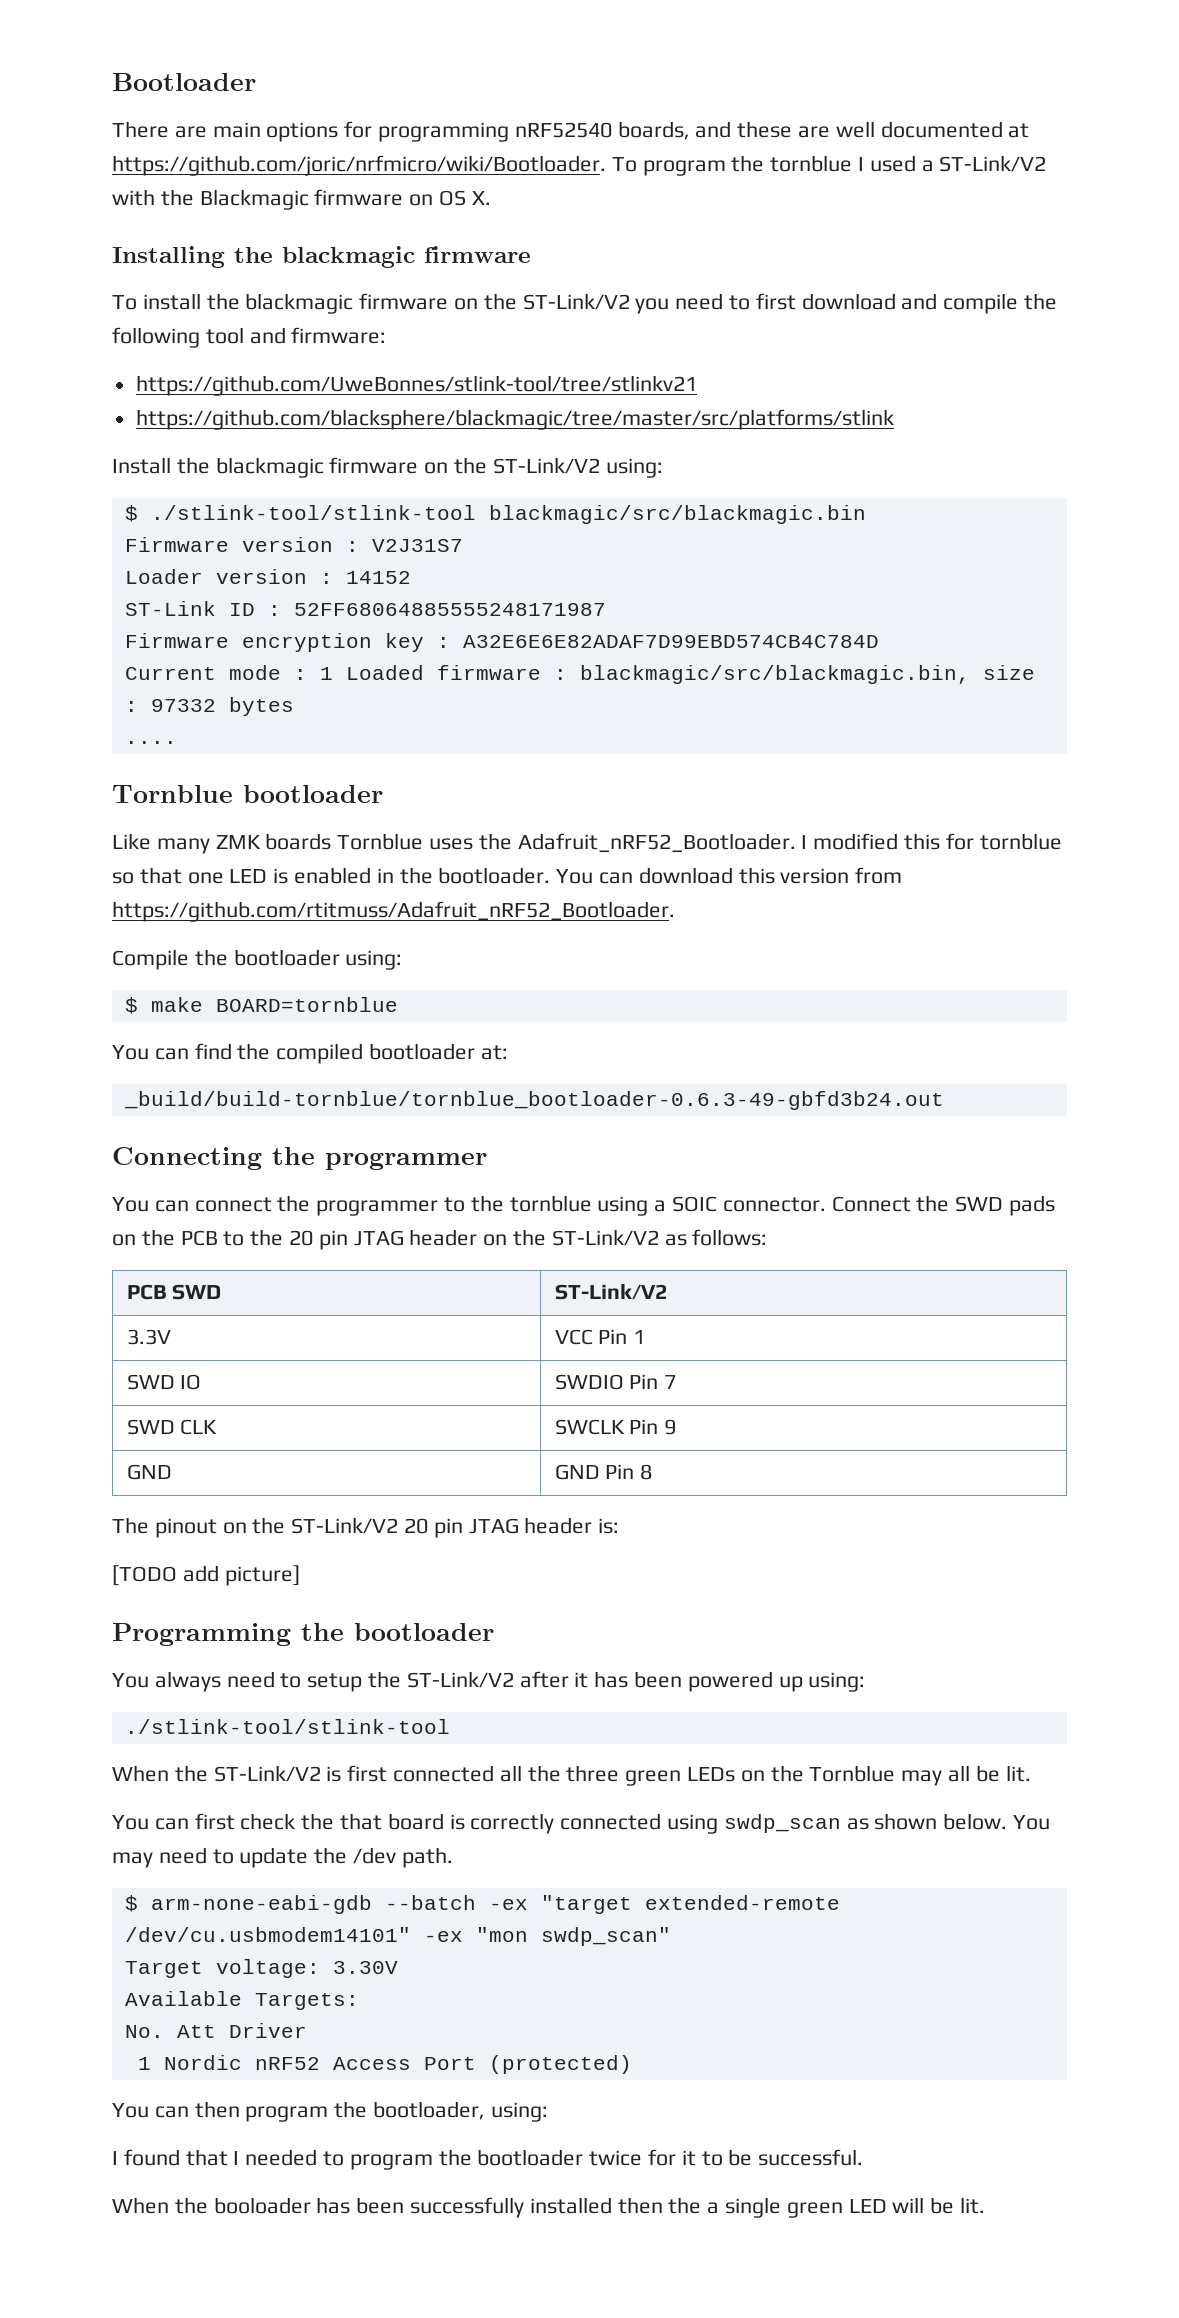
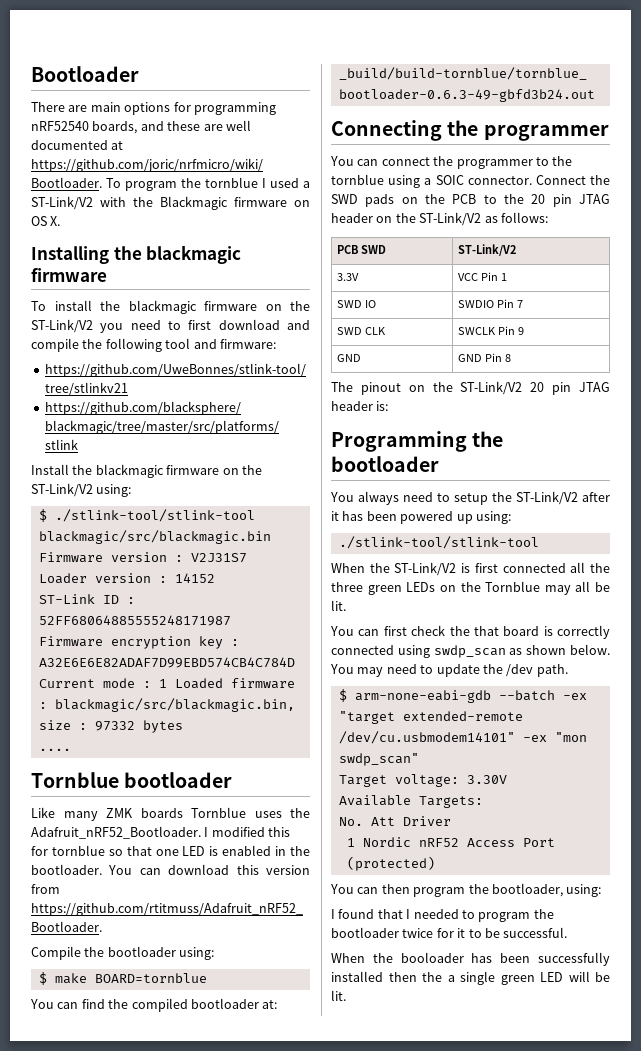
- [TODO add picture]

